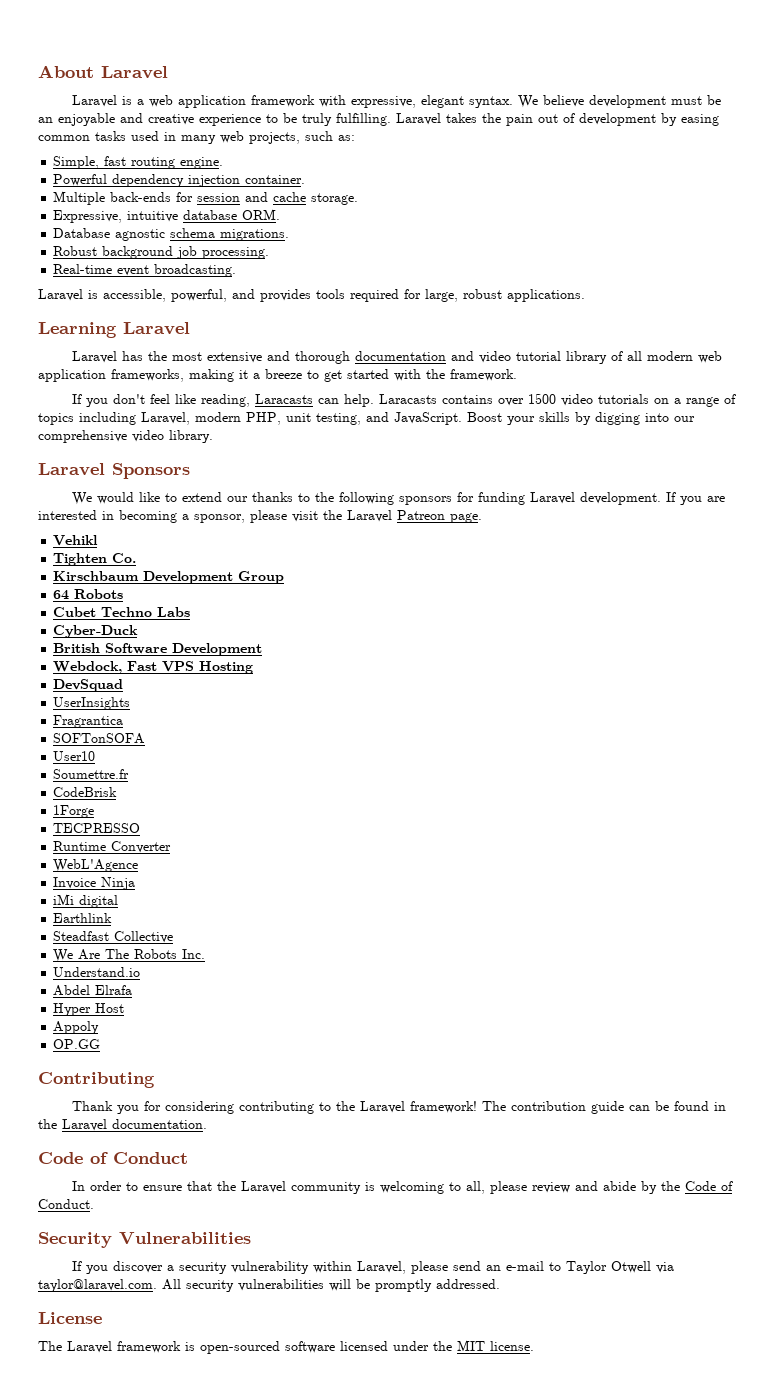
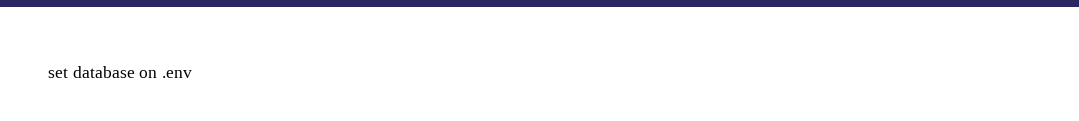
- About Laravel
- Laravel is a web application framework with expressive, elegant syntax. We believe development must be an enjoyable and creative experience to be truly fulfilling. Laravel takes the pain out of development by easing common tasks used in many web projects, such as:
- Simple, fast routing engine.
- Powerful dependency injection container.
- Multiple back-ends for session and cache storage.
- Expressive, intuitive database ORM.
- Database agnostic schema migrations.
- Robust background job processing.
- Real-time event broadcasting.
- Laravel is accessible, powerful, and provides tools required for large, robust applications.
- Learning Laravel
- Laravel has the most extensive and thorough documentation and video tutorial library of all modern web application frameworks, making it a breeze to get started with the framework.
- If you don't feel like reading, Laracasts can help. Laracasts contains over 1500 video tutorials on a range of topics including Laravel, modern PHP, unit testing, and JavaScript. Boost your skills by digging into our comprehensive video library.
- Laravel Sponsors
- We would like to extend our thanks to the following sponsors for funding Laravel development. If you are interested in becoming a sponsor, please visit the Laravel Patreon page.
- Vehikl
- Tighten Co.
- Kirschbaum Development Group
- 64 Robots
- Cubet Techno Labs
- Cyber-Duck
- British Software Development
- Webdock, Fast VPS Hosting
- DevSquad
- UserInsights
- Fragrantica
- SOFTonSOFA
- User10
- Soumettre.fr
- CodeBrisk
- 1Forge
- TECPRESSO
- Runtime Converter
- WebL'Agence
- Invoice Ninja
- iMi digital
- Earthlink
- Steadfast Collective
- We Are The Robots Inc.
- Understand.io
- Abdel Elrafa
- Hyper Host
- Appoly
- OP.GG
- Contributing
- Thank you for considering contributing to the Laravel framework! The contribution guide can be found in the Laravel documentation.
- Code of Conduct
- In order to ensure that the Laravel community is welcoming to all, please review and abide by the Code of Conduct.
- Security Vulnerabilities
- If you discover a security vulnerability within Laravel, please send an e-mail to Taylor Otwell via taylor@laravel.com. All security vulnerabilities will be promptly addressed.
- License
- The Laravel framework is open-sourced software licensed under the MIT license.
+ set database on .env

